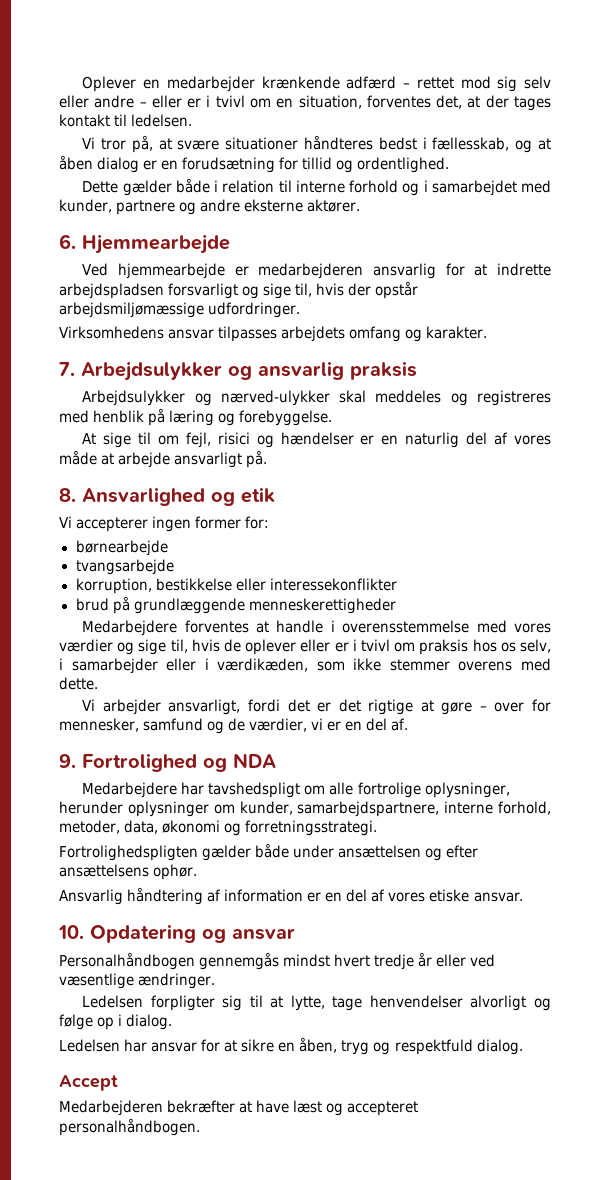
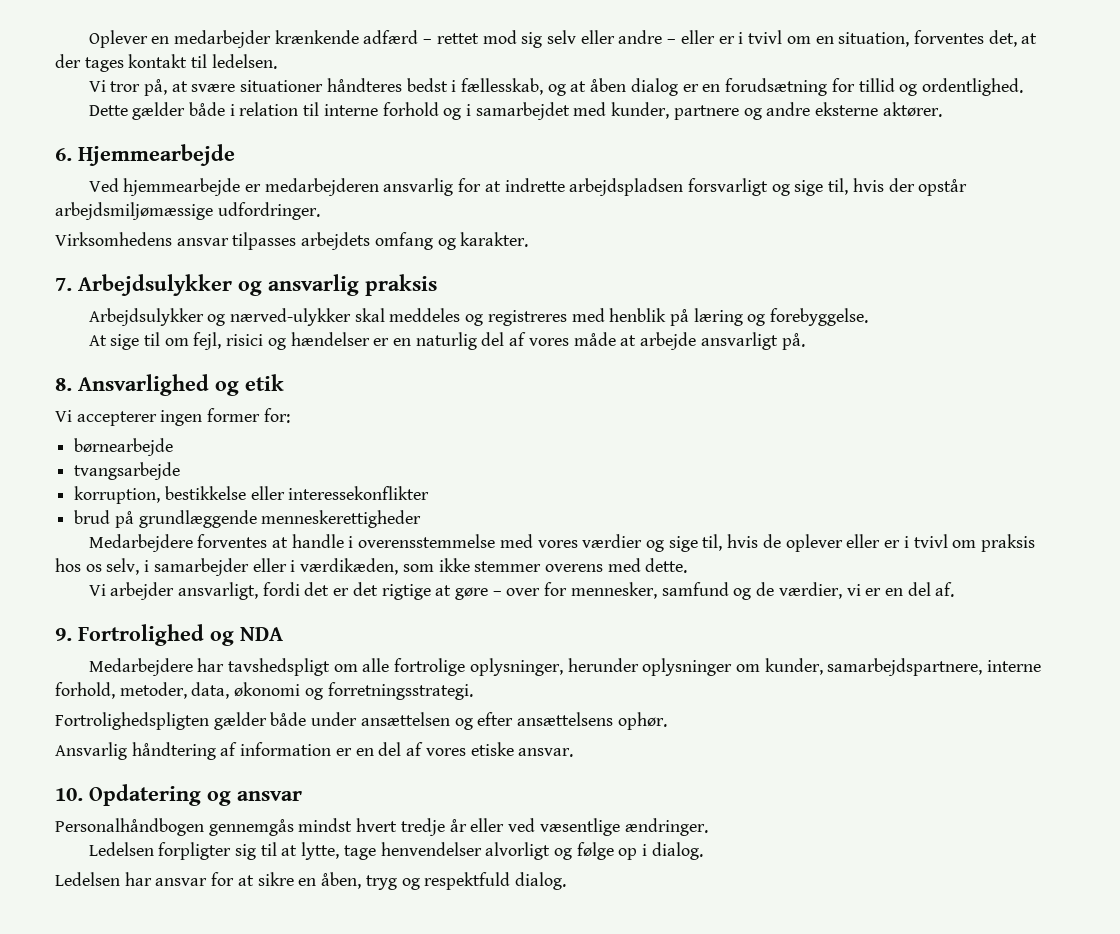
- Accept
- Medarbejderen bekræfter at have læst og accepteret personalhåndbogen.

